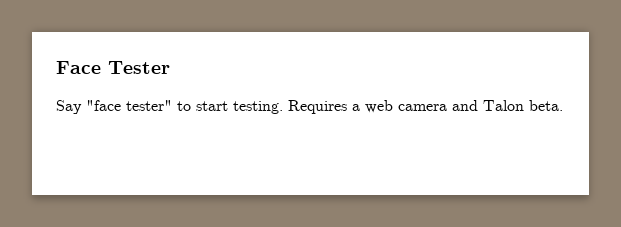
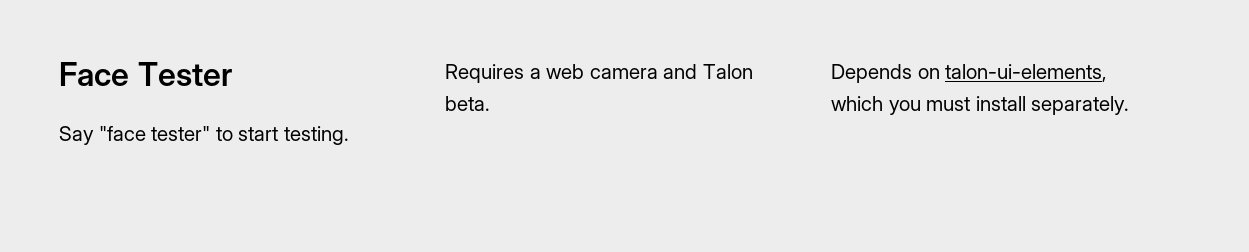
+ Depends on talon-ui-elements, which you must install separately.

